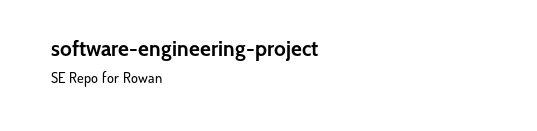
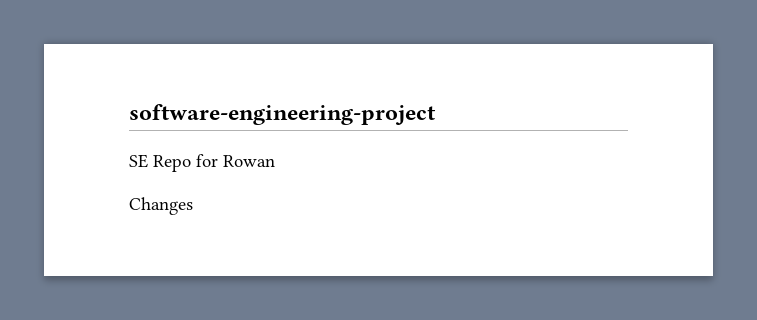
+ Changes

